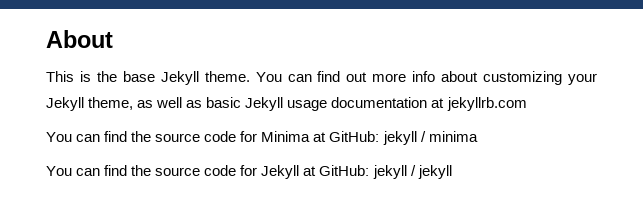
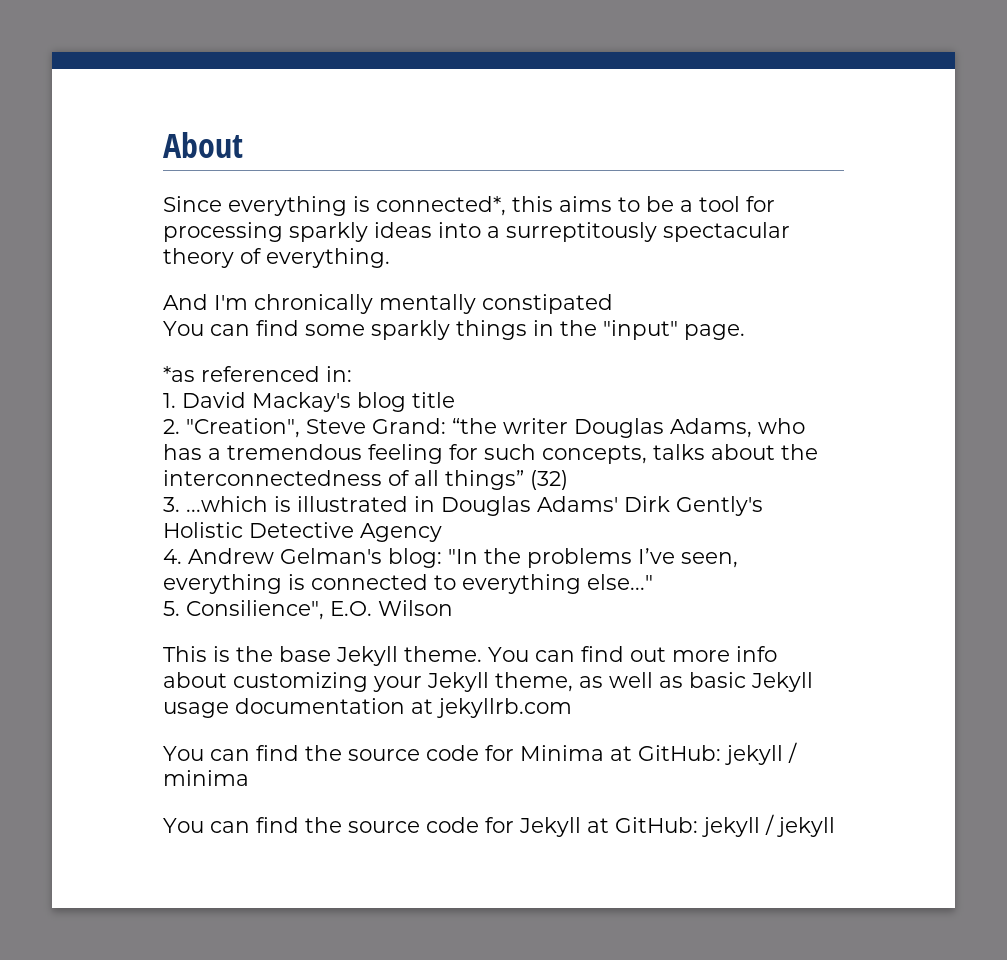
+ Since everything is connected*, this aims to be a tool for processing sparkly ideas into a surreptitously spectacular theory of everything.
+ And I'm chronically mentally constipated
+ You can find some sparkly things in the "input" page.
+ *as referenced in:
+ 1. David Mackay's blog title
+ 2. "Creation", Steve Grand: “the writer Douglas Adams, who has a tremendous feeling for such concepts, talks about the interconnectedness of all things” (32)
+ 3. ...which is illustrated in Douglas Adams' Dirk Gently's Holistic Detective Agency
+ 4. Andrew Gelman's blog: "In the problems I’ve seen, everything is connected to everything else..."
+ 5. Consilience", E.O. Wilson

